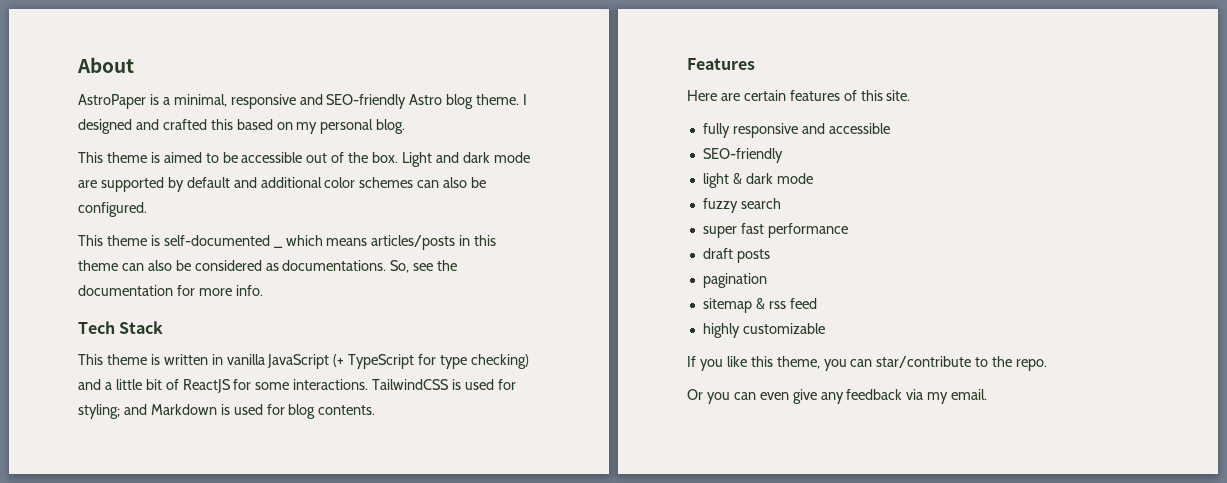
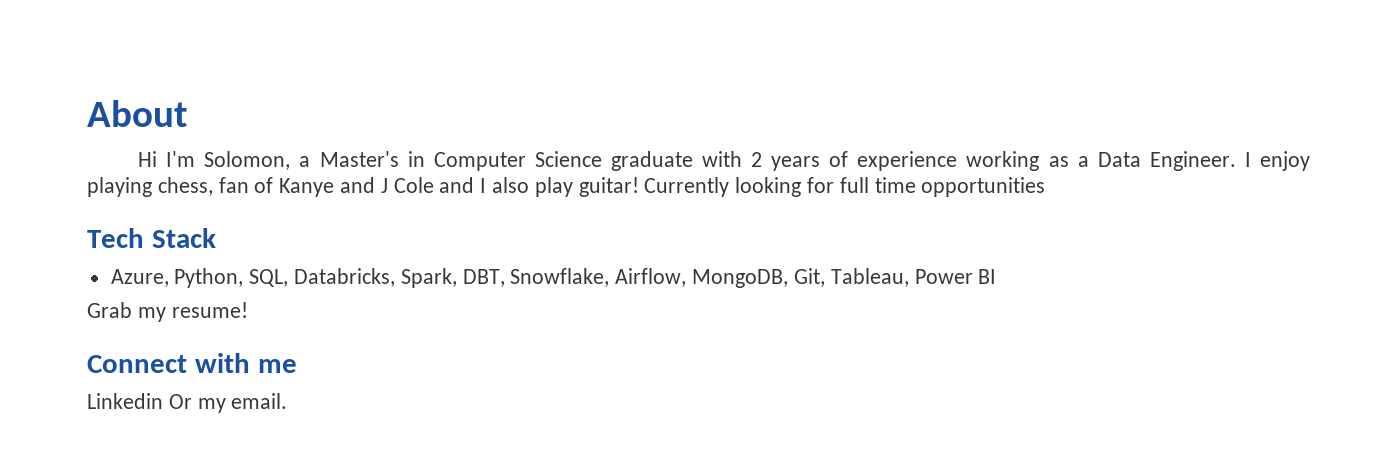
- AstroPaper is a minimal, responsive and SEO-friendly Astro blog theme. I designed and crafted this based on my personal blog.
- This theme is aimed to be accessible out of the box. Light and dark mode are supported by default and additional color schemes can also be configured.
- This theme is self-documented _ which means articles/posts in this theme can also be considered as documentations. So, see the documentation for more info.
+ Hi I'm Solomon, a Master's in Computer Science graduate with 2 years of experience working as a Data Engineer. I enjoy playing chess, fan of Kanye and J Cole and I also play guitar! Currently looking for full time opportunities
  Tech Stack
- This theme is written in vanilla JavaScript (+ TypeScript for type checking) and a little bit of ReactJS for some interactions. TailwindCSS is used for styling; and Markdown is used for blog contents.
- Features
- Here are certain features of this site.
- fully responsive and accessible
- SEO-friendly
- light & dark mode
- fuzzy search
- super fast performance
- draft posts
- pagination
- sitemap & rss feed
- highly customizable
- If you like this theme, you can star/contribute to the repo.
- Or you can even give any feedback via my email.
+ Azure, Python, SQL, Databricks, Spark, DBT, Snowflake, Airflow, MongoDB, Git, Tableau, Power BI
+ Grab my resume!
+ Connect with me
+ Linkedin Or my email.

